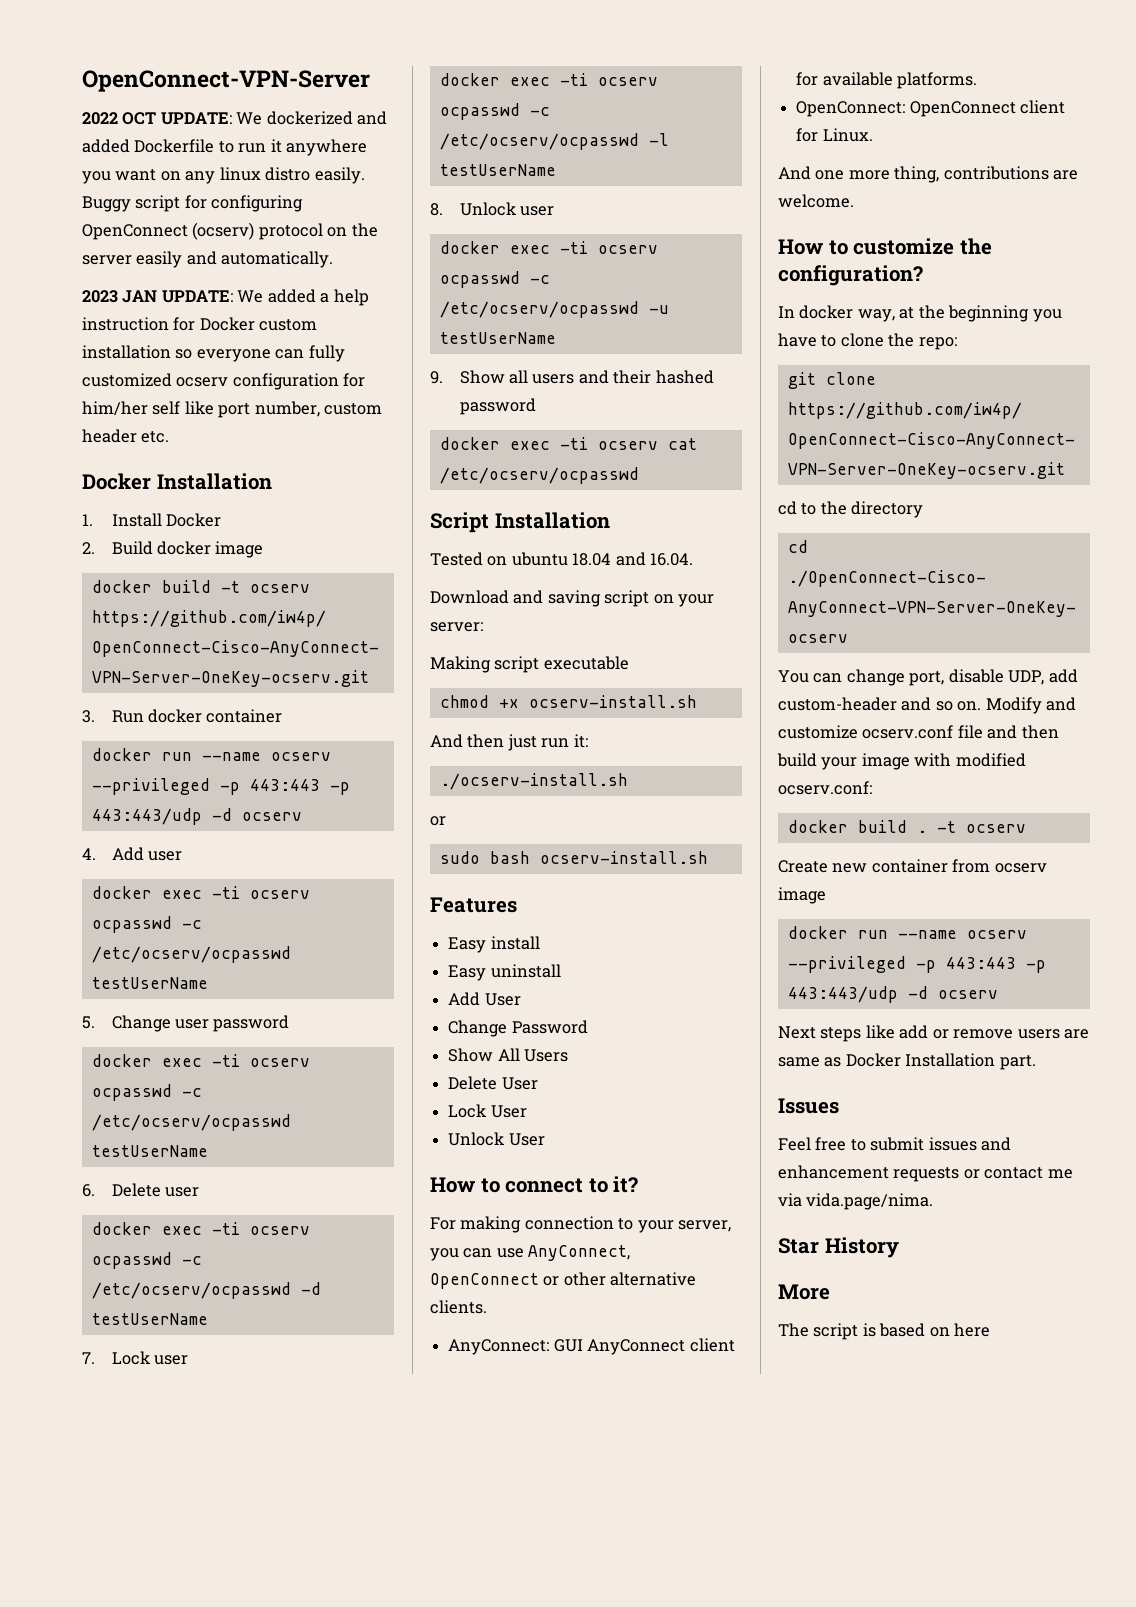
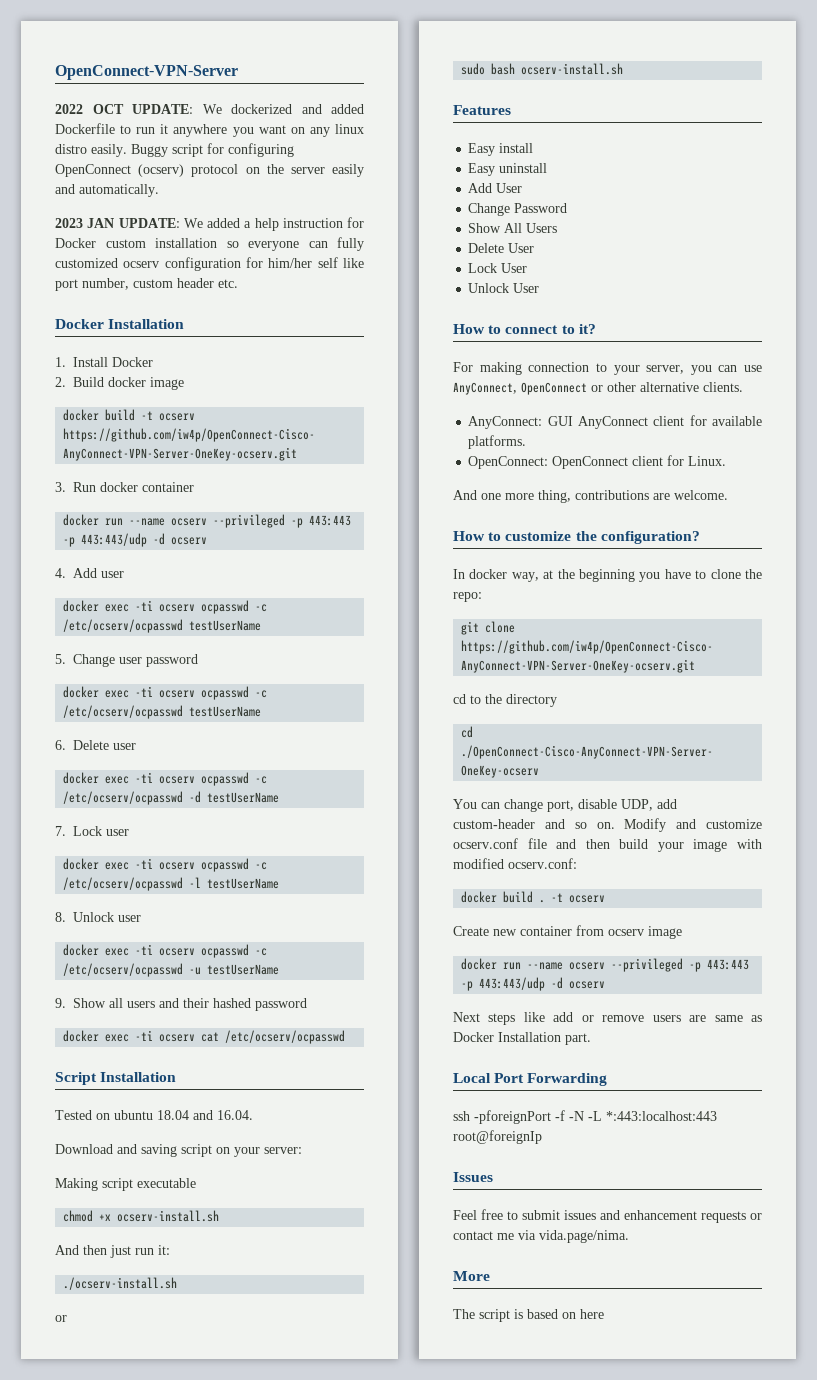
+ Local Port Forwarding
+ ssh -pforeignPort -f -N -L *:443:localhost:443 root@foreignIp
- Star History

